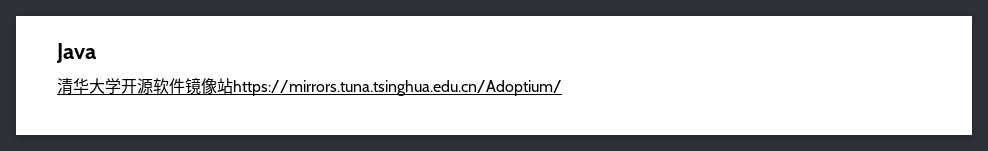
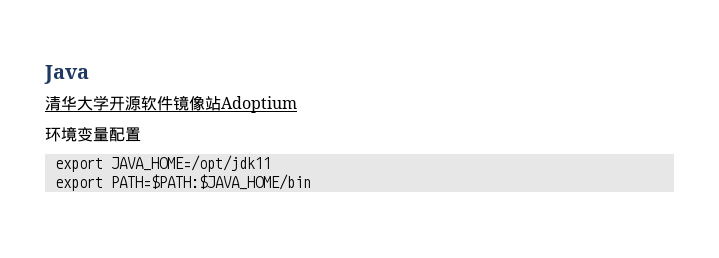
- 清华大学开源软件镜像站https://mirrors.tuna.tsinghua.edu.cn/Adoptium/
+ 清华大学开源软件镜像站Adoptium
+ 环境变量配置
+ export JAVA_HOME=/opt/jdk11
+ export PATH=$PATH:$JAVA_HOME/bin

